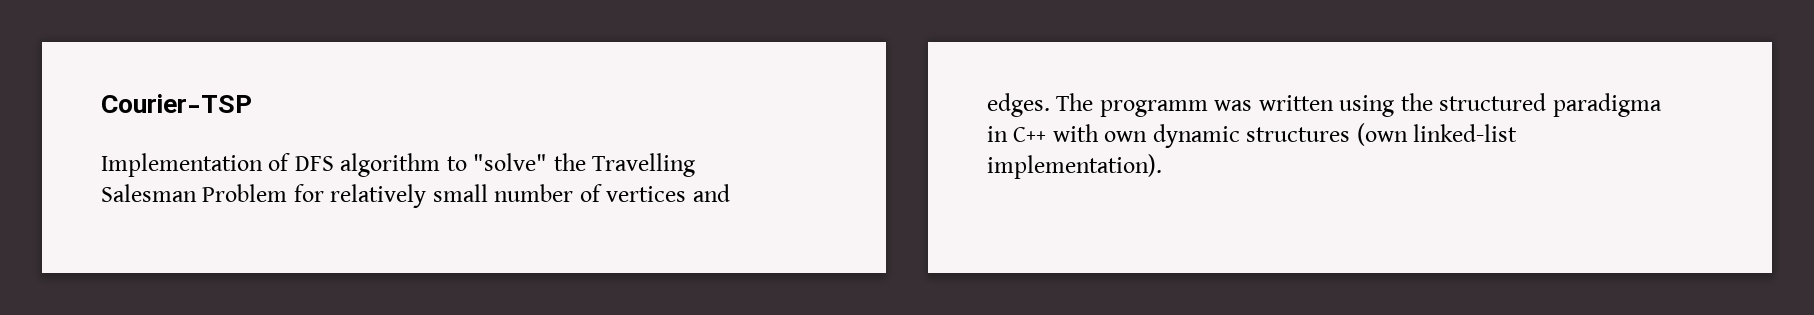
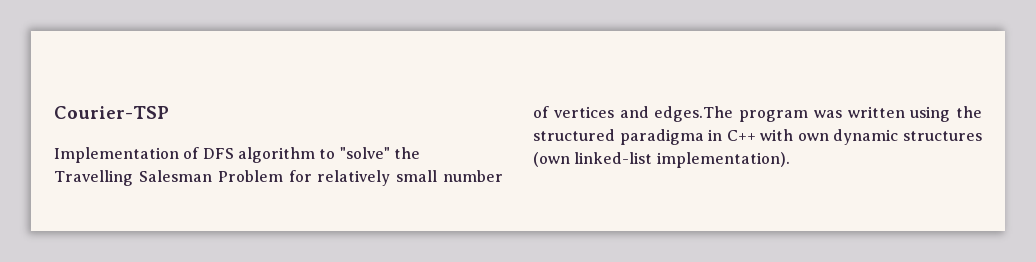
- Implementation of DFS algorithm to "solve" the Travelling Salesman Problem for relatively small number of vertices and edges. The programm was written using the structured paradigma in C++ with own dynamic structures (own linked-list implementation).
+ Implementation of DFS algorithm to "solve" the Travelling Salesman Problem for relatively small number of vertices and edges.The program was written using the structured paradigma in C++ with own dynamic structures (own linked-list implementation).

